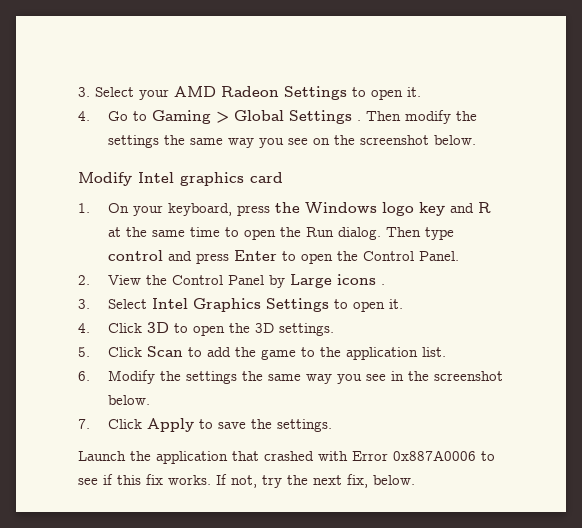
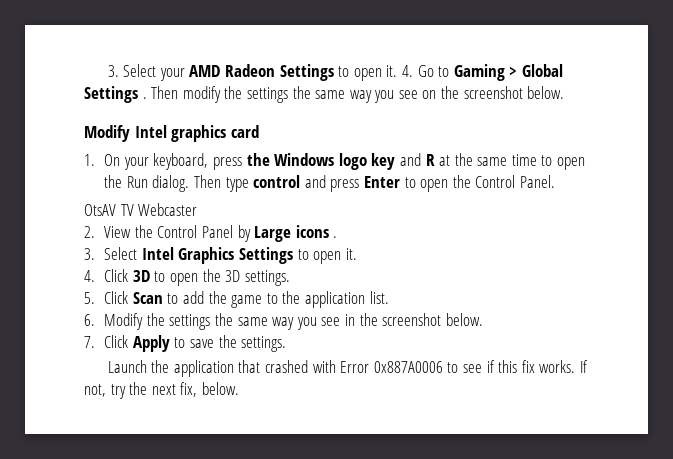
- 3. Select your AMD Radeon Settings to open it.
- 4. Go to Gaming > Global Settings .
+ 3. Select your AMD Radeon Settings to open it. 4. Go to Gaming > Global Settings .
+ OtsAV TV Webcaster

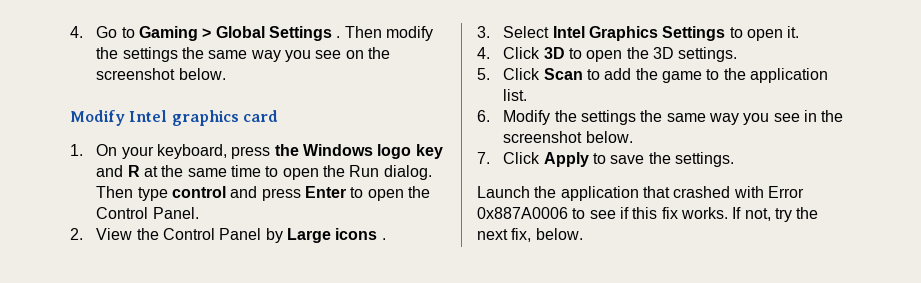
- 3. Select your AMD Radeon Settings to open it.
- OtsAV TV Webcaster

